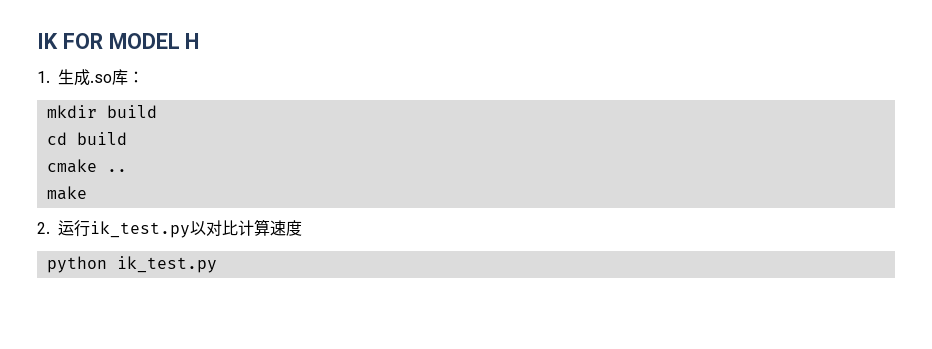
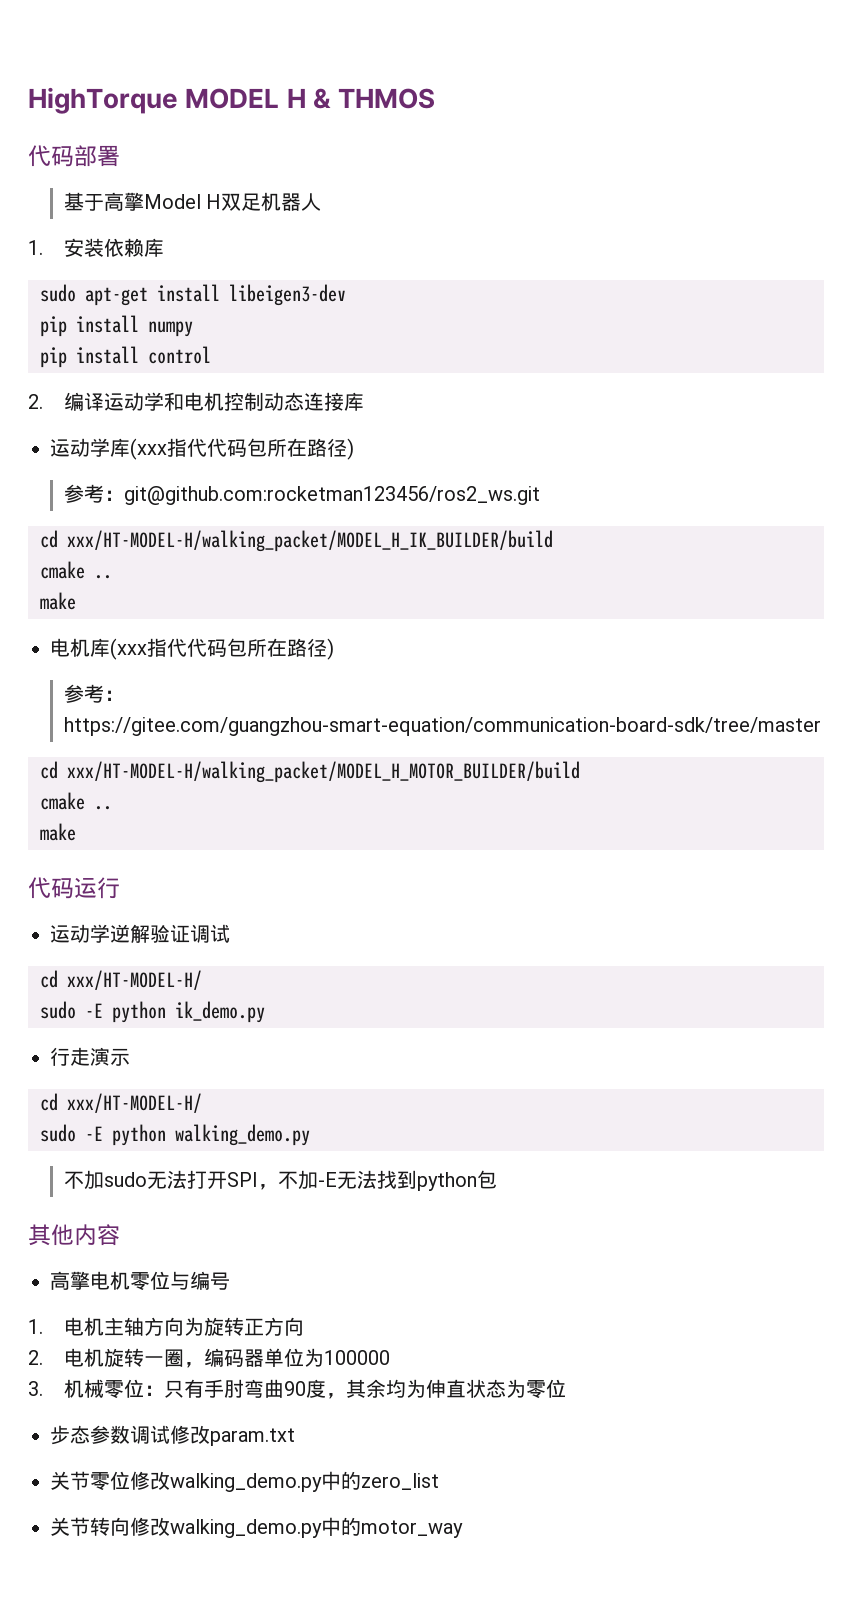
- IK FOR MODEL H
- 1.生成.so库：
- mkdir build
- cd build
+ HighTorque MODEL H & THMOS
+ 代码部署
+ 基于高擎Model H双足机器人
+ 1.安装依赖库
+ sudo apt-get install libeigen3-dev
+ pip install numpy
+ pip install control
+ 2.编译运动学和电机控制动态连接库
+ 运动学库(xxx指代代码包所在路径)
+ 参考：git@github.com:rocketman123456/ros2_ws.git
+ cd xxx/HT-MODEL-H/walking_packet/MODEL_H_IK_BUILDER/build
  cmake ..
  make
- 2.运行ik_test.py以对比计算速度
- python ik_test.py
+ 电机库(xxx指代代码包所在路径)
+ 参考：https://gitee.com/guangzhou-smart-equation/communication-board-sdk/tree/master
+ cd xxx/HT-MODEL-H/walking_packet/MODEL_H_MOTOR_BUILDER/build
+ cmake ..
+ make
+ 代码运行
+ 运动学逆解验证调试
+ cd xxx/HT-MODEL-H/
+ sudo -E python ik_demo.py
+ 行走演示
+ cd xxx/HT-MODEL-H/
+ sudo -E python walking_demo.py
+ 不加sudo无法打开SPI，不加-E无法找到python包
+ 其他内容
+ 高擎电机零位与编号
+ 1.电机主轴方向为旋转正方向
+ 2.电机旋转一圈，编码器单位为100000
+ 3.机械零位：只有手肘弯曲90度，其余均为伸直状态为零位
+ 步态参数调试修改param.txt
+ 关节零位修改walking_demo.py中的zero_list
+ 关节转向修改walking_demo.py中的motor_way

